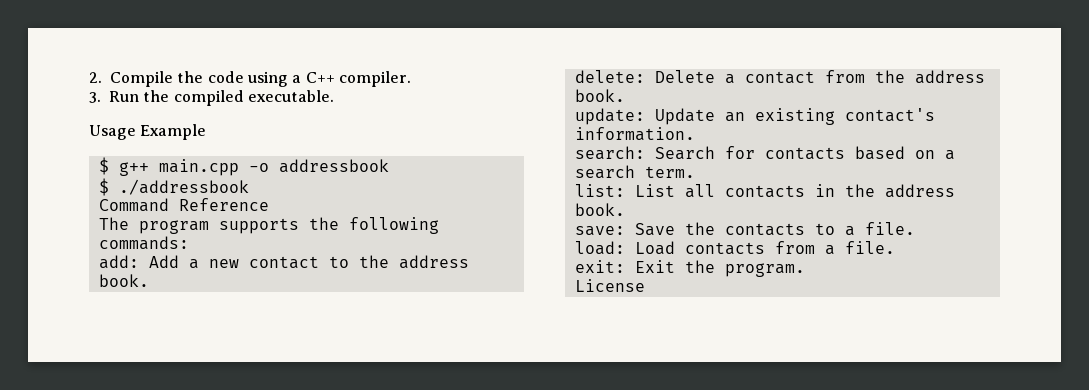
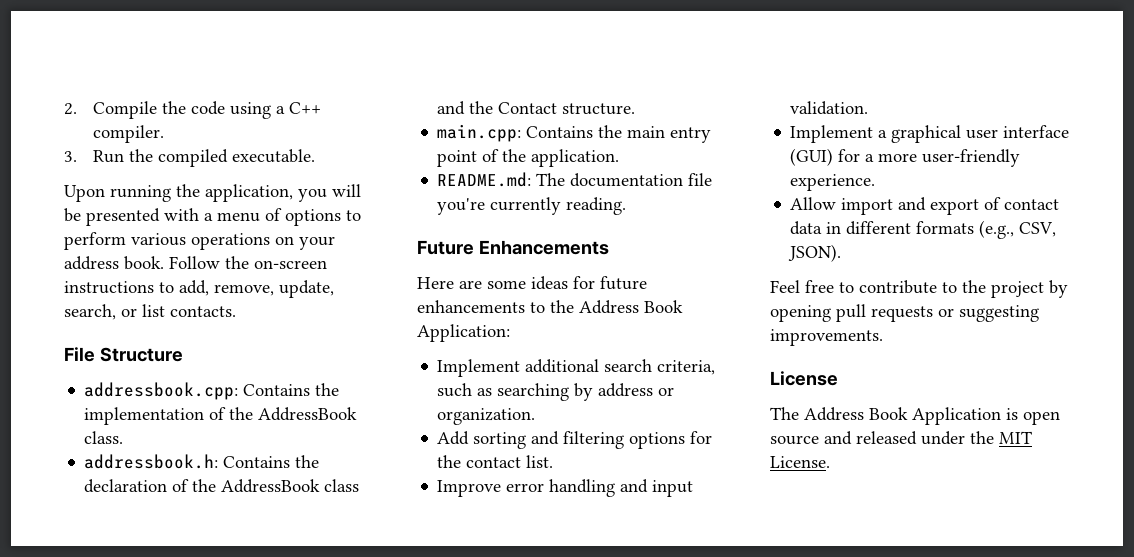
- Usage Example
- $ g++ main.cpp -o addressbook
- $ ./addressbook
- Command Reference
- The program supports the following commands:
- add: Add a new contact to the address book.
- delete: Delete a contact from the address book.
- update: Update an existing contact's information.
- search: Search for contacts based on a search term.
- list: List all contacts in the address book.
- save: Save the contacts to a file.
- load: Load contacts from a file.
- exit: Exit the program.
+ Upon running the application, you will be presented with a menu of options to perform various operations on your address book. Follow the on-screen instructions to add, remove, update, search, or list contacts.
+ File Structure
+ addressbook.cpp: Contains the implementation of the AddressBook class.
+ addressbook.h: Contains the declaration of the AddressBook class and the Contact structure.
+ main.cpp: Contains the main entry point of the application.
+ README.md: The documentation file you're currently reading.
+ Future Enhancements
+ Here are some ideas for future enhancements to the Address Book Application:
+ Implement additional search criteria, such as searching by address or organization.
+ Add sorting and filtering options for the contact list.
+ Improve error handling and input validation.
+ Implement a graphical user interface (GUI) for a more user-friendly experience.
+ Allow import and export of contact data in different formats (e.g., CSV, JSON).
+ Feel free to contribute to the project by opening pull requests or suggesting improvements.
  License
+ The Address Book Application is open source and released under the MIT License.

